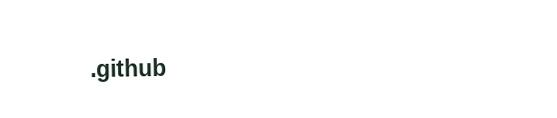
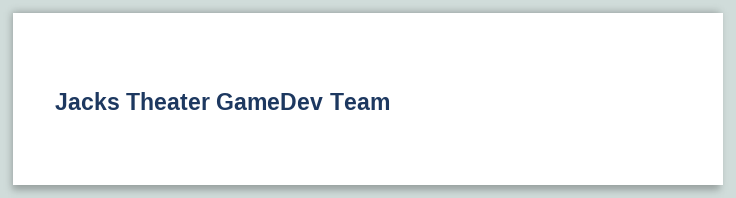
- .github
+ Jacks Theater GameDev Team

